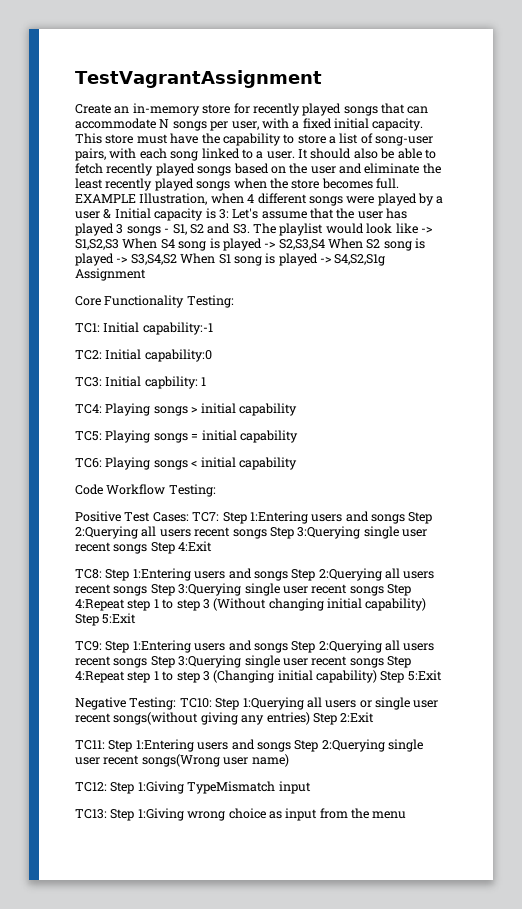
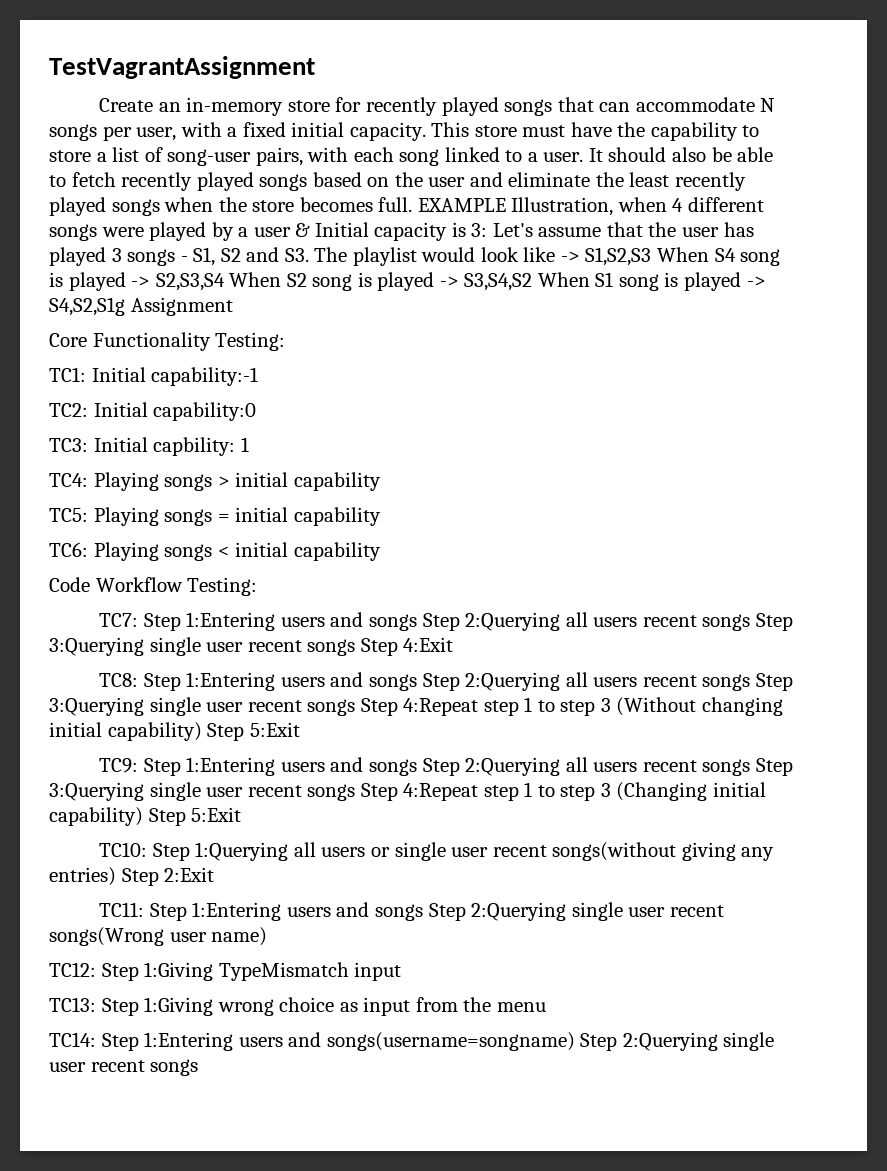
- Positive Test Cases: TC7: Step 1:Entering users and songs Step 2:Querying all users recent songs Step 3:Querying single user recent songs Step 4:Exit
+ TC7: Step 1:Entering users and songs Step 2:Querying all users recent songs Step 3:Querying single user recent songs Step 4:Exit
- Negative Testing: TC10: Step 1:Querying all users or single user recent songs(without giving any entries) Step 2:Exit
+ TC10: Step 1:Querying all users or single user recent songs(without giving any entries) Step 2:Exit
+ TC14: Step 1:Entering users and songs(username=songname) Step 2:Querying single user recent songs

